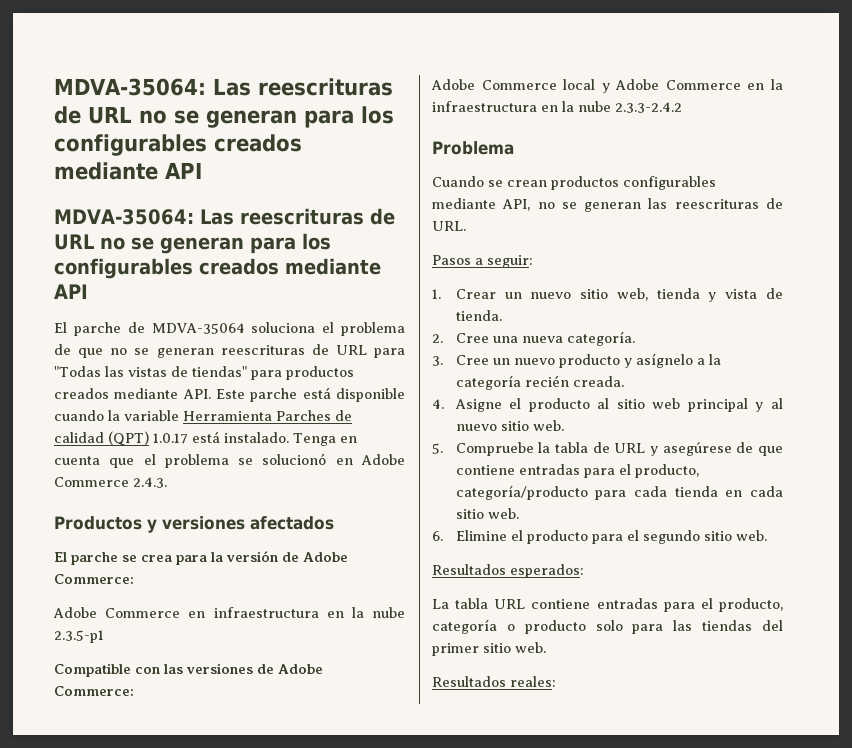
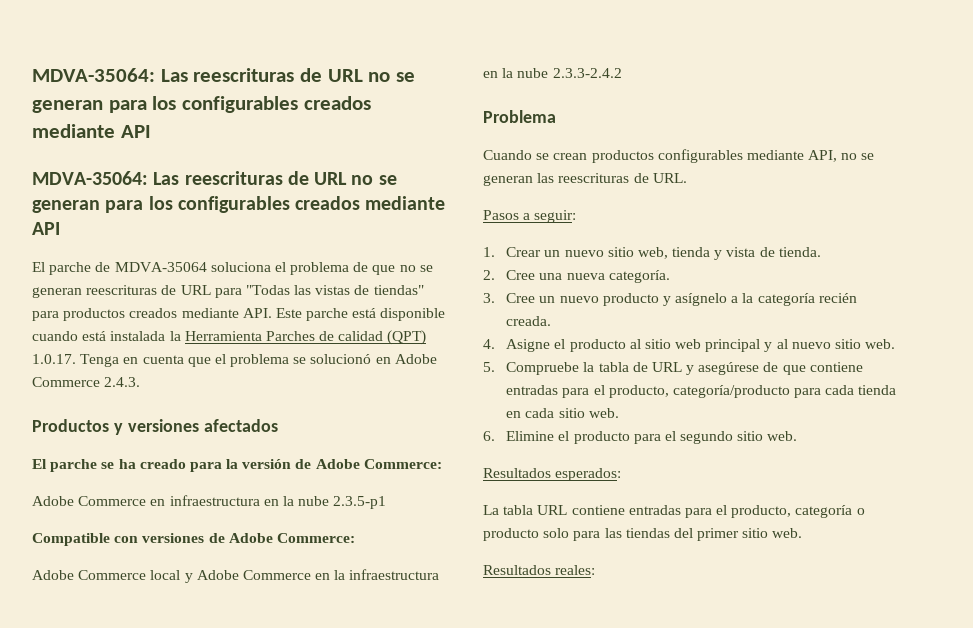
- El parche de MDVA-35064 soluciona el problema de que no se generan reescrituras de URL para "Todas las vistas de tiendas" para productos creados mediante API. Este parche está disponible cuando la variable Herramienta Parches de calidad (QPT) 1.0.17 está instalado. Tenga en cuenta que el problema se solucionó en Adobe Commerce 2.4.3.
+ El parche de MDVA-35064 soluciona el problema de que no se generan reescrituras de URL para "Todas las vistas de tiendas" para productos creados mediante API. Este parche está disponible cuando está instalada la Herramienta Parches de calidad (QPT) 1.0.17. Tenga en cuenta que el problema se solucionó en Adobe Commerce 2.4.3.
- El parche se crea para la versión de Adobe Commerce:
+ El parche se ha creado para la versión de Adobe Commerce:
- Compatible con las versiones de Adobe Commerce:
+ Compatible con versiones de Adobe Commerce:

